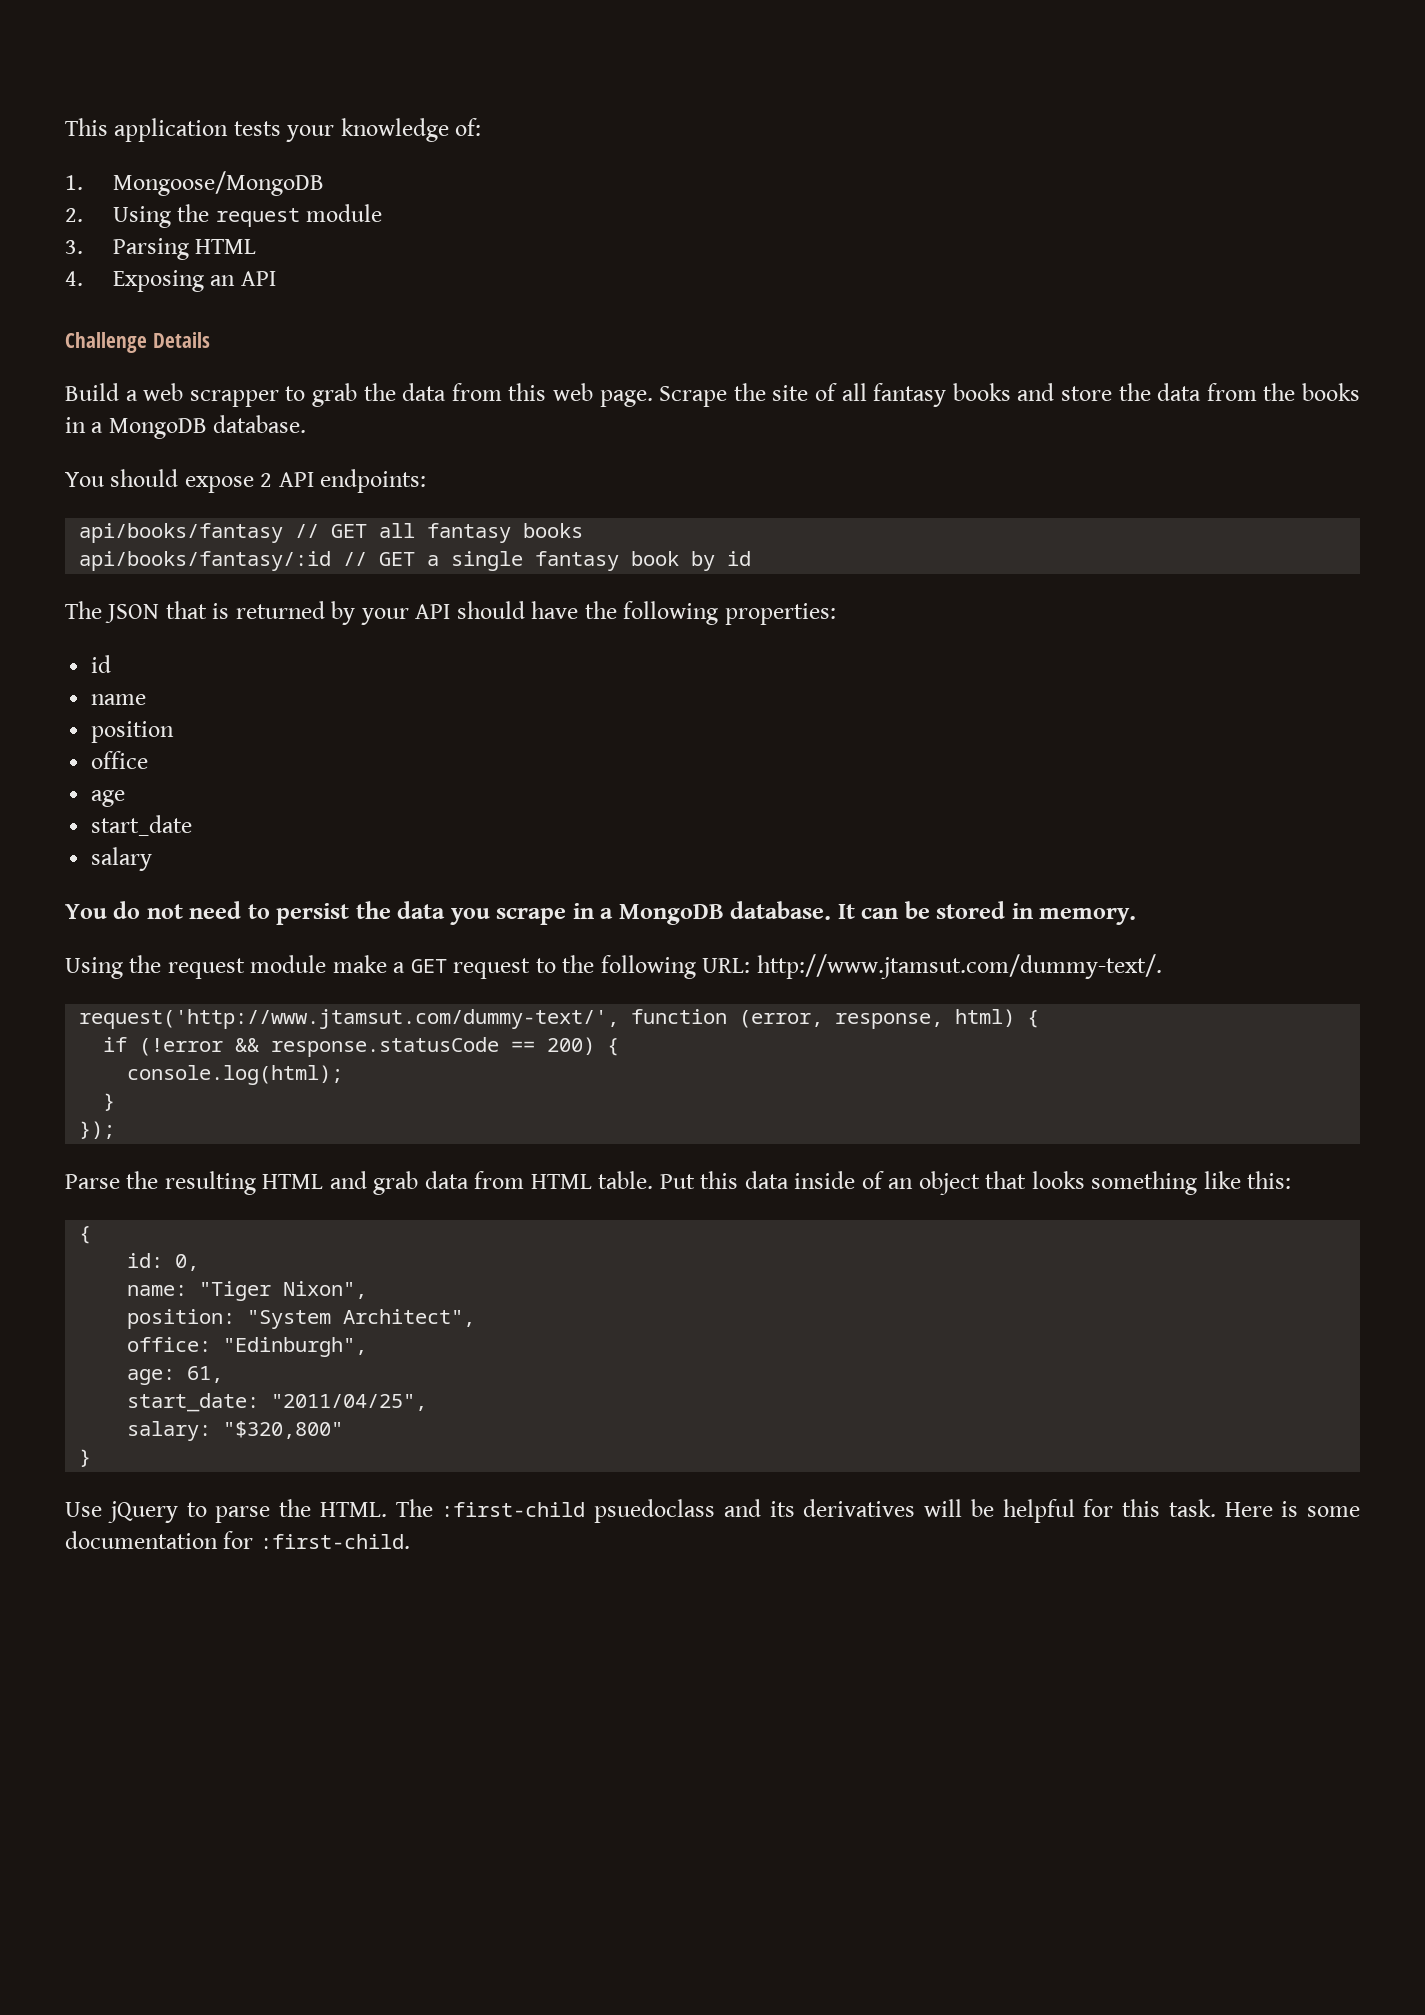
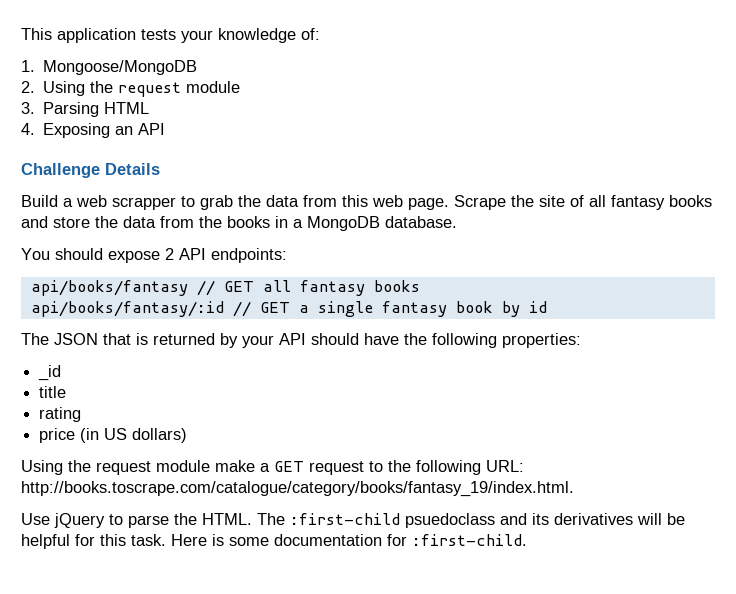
  The JSON that is returned by your API should have the following properties:
- id
- name
- position
- office
- age
- start_date
- salary
- You do not need to persist the data you scrape in a MongoDB database. It can be stored in memory.
+ _id
+ title
+ rating
+ price (in US dollars)
- Using the request module make a GET request to the following URL: http://www.jtamsut.com/dummy-text/.
- request('http://www.jtamsut.com/dummy-text/', function (error, response, html) {
- if (!error && response.statusCode == 200) {
- console.log(html);
- }
- });
- Parse the resulting HTML and grab data from HTML table. Put this data inside of an object that looks something like this:
- {
- id: 0,
- name: "Tiger Nixon",
- position: "System Architect",
- office: "Edinburgh",
- age: 61,
- start_date: "2011/04/25",
- salary: "$320,800"
- }
+ Using the request module make a GET request to the following URL: http://books.toscrape.com/catalogue/category/books/fantasy_19/index.html.

